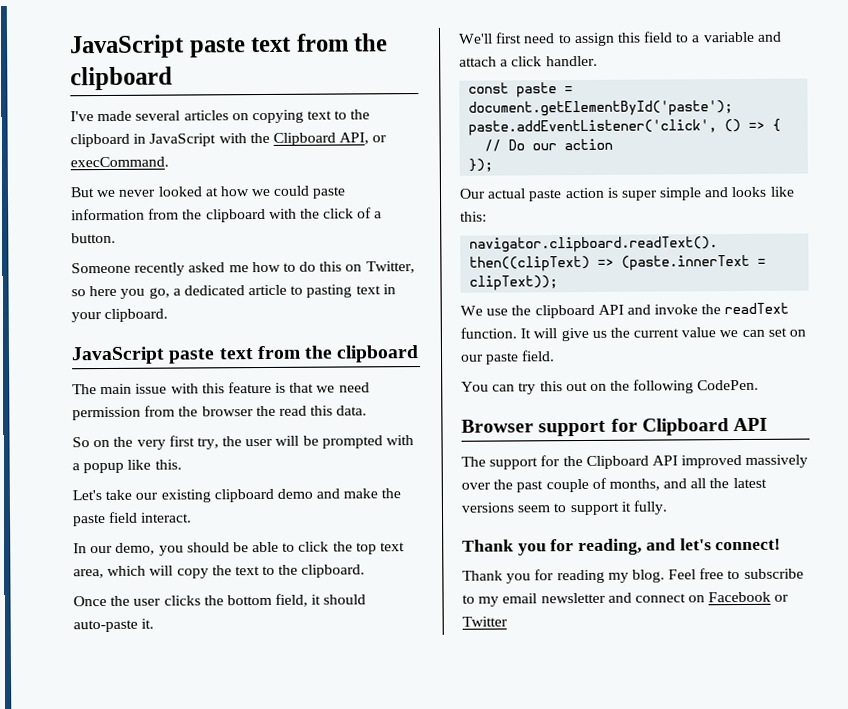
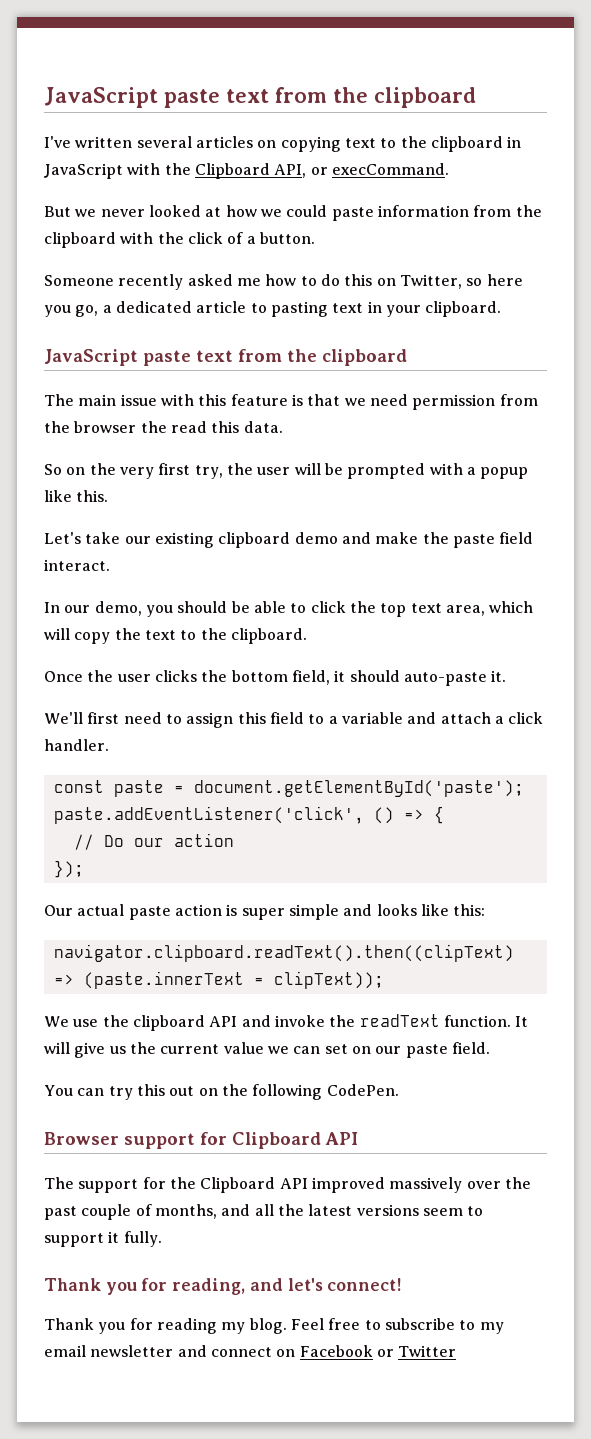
- I've made several articles on copying text to the clipboard in JavaScript with the Clipboard API, or execCommand.
+ I've written several articles on copying text to the clipboard in JavaScript with the Clipboard API, or execCommand.

